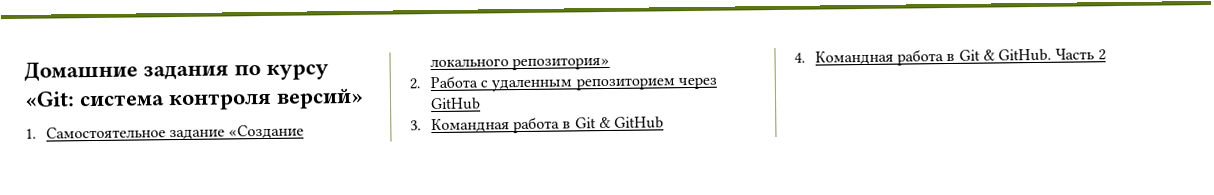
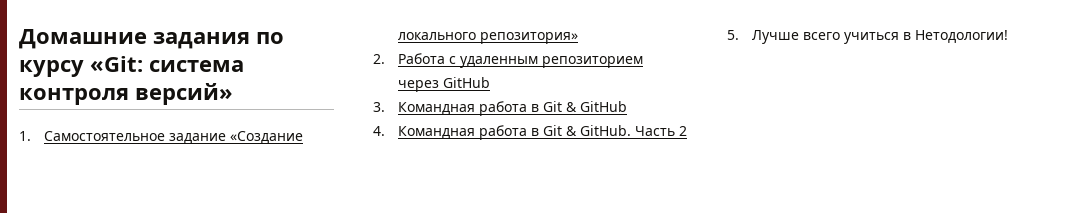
+ 5. Лучше всего учиться в Нетодологии!

